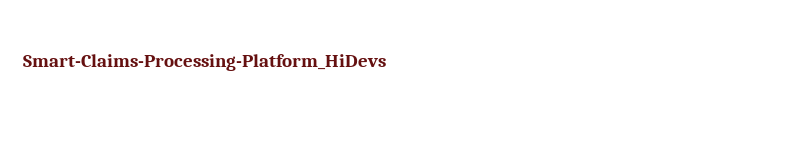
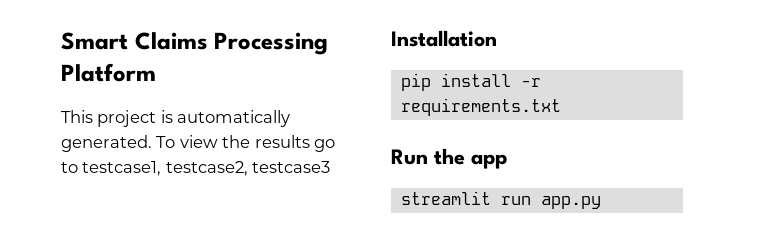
- Smart-Claims-Processing-Platform_HiDevs
+ Smart Claims Processing Platform
+ This project is automatically generated. To view the results go to testcase1, testcase2, testcase3
+ Installation
+ pip install -r requirements.txt
+ Run the app
+ streamlit run app.py

